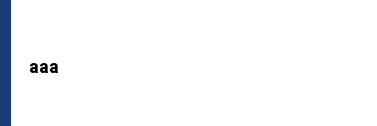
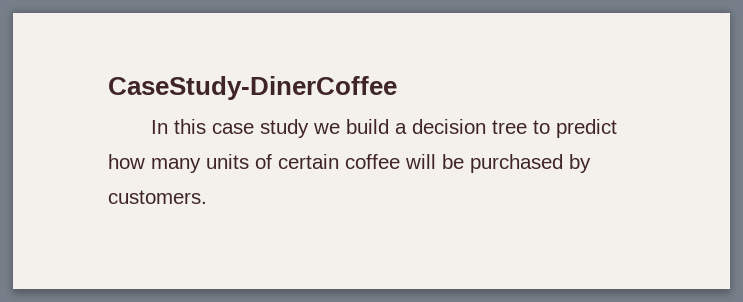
- aaa
+ CaseStudy-DinerCoffee
+ In this case study we build a decision tree to predict how many units of certain coffee will be purchased by customers.

